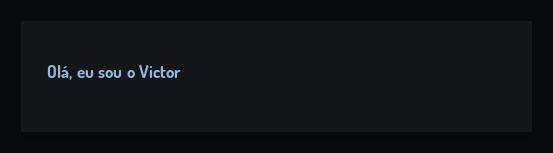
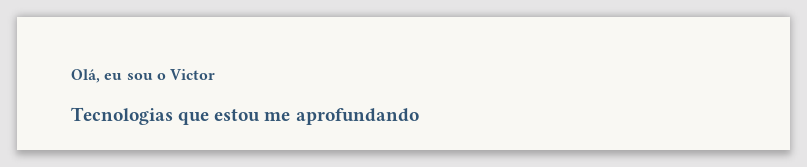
+ Tecnologias que estou me aprofundando

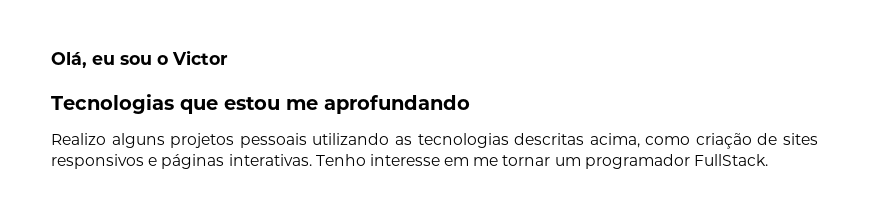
+ Realizo alguns projetos pessoais utilizando as tecnologias descritas acima, como criação de sites responsivos e páginas interativas. Tenho interesse em me tornar um programador FullStack.

